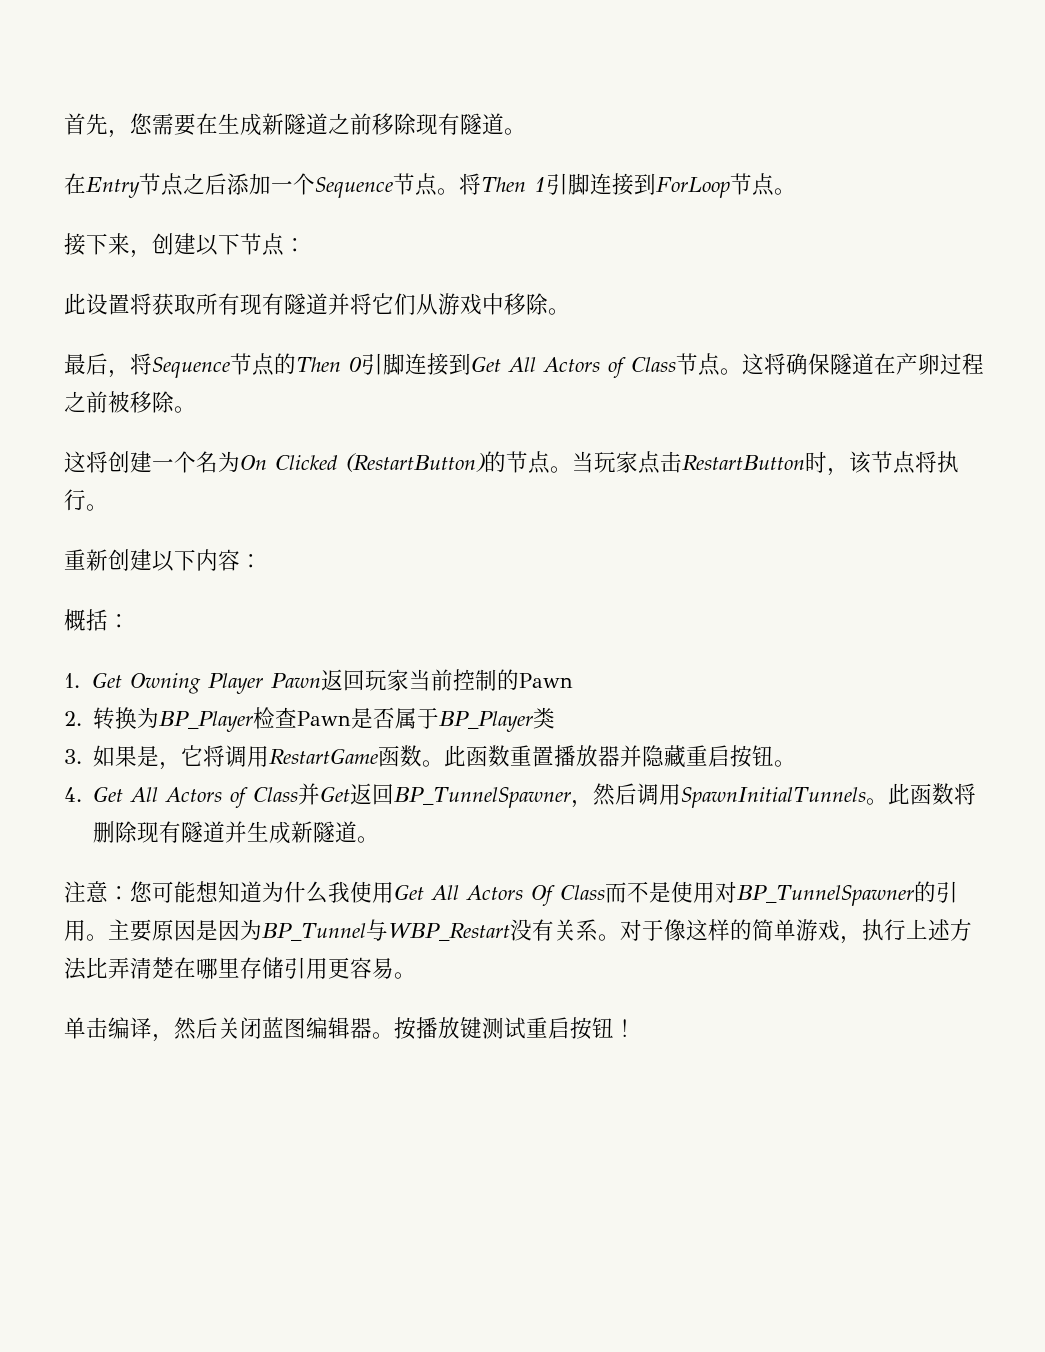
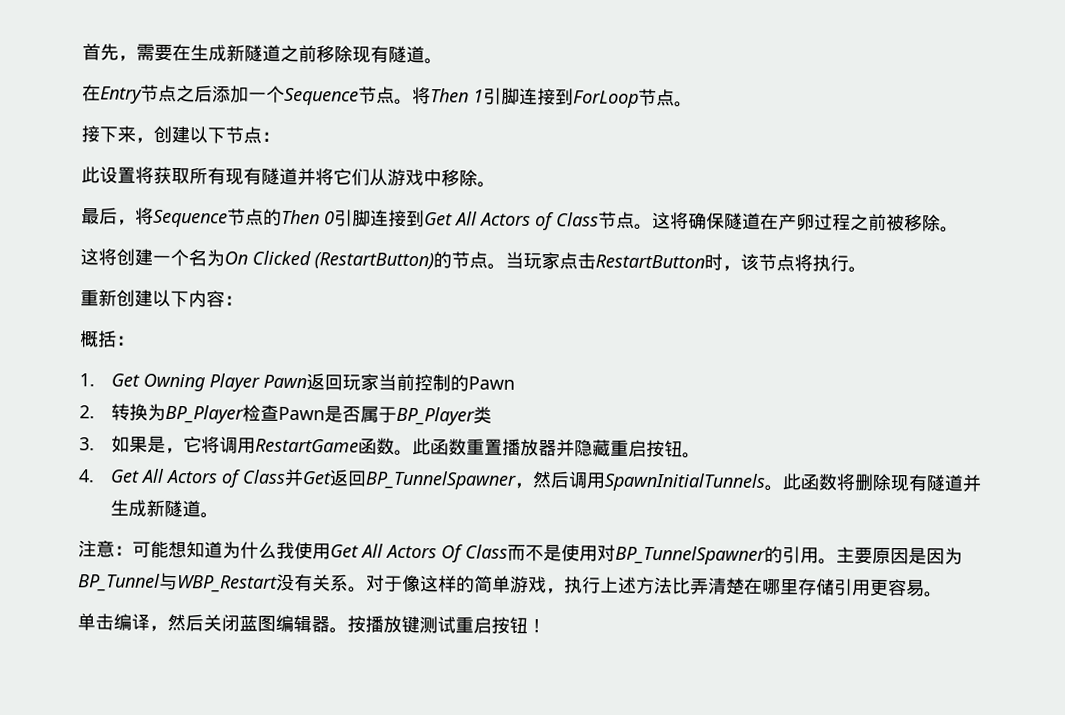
- 首先，您需要在生成新隧道之前移除现有隧道。
+ 首先，需要在生成新隧道之前移除现有隧道。
- 注意：您可能想知道为什么我使用Get All Actors Of Class而不是使用对BP_TunnelSpawner的引用。
+ 注意：可能想知道为什么我使用Get All Actors Of Class而不是使用对BP_TunnelSpawner的引用。

